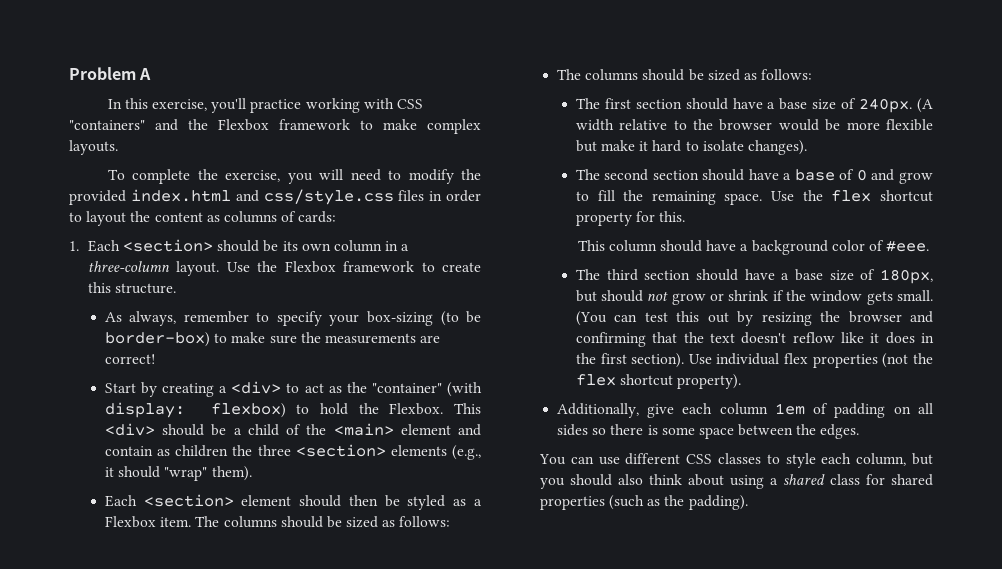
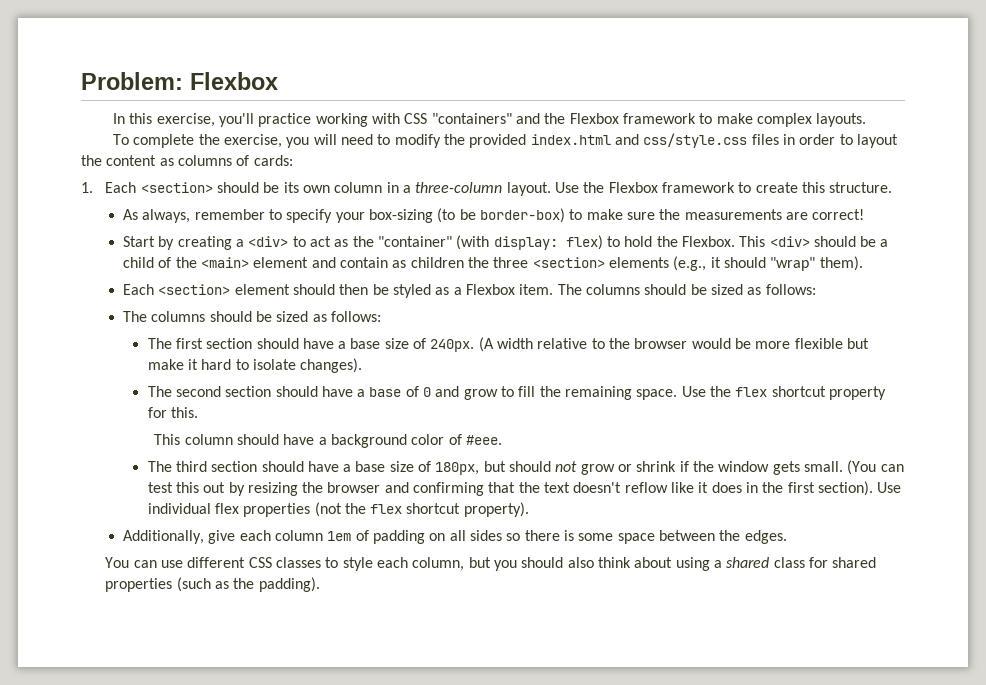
- Problem A
+ Problem: Flexbox
- Start by creating a <div> to act as the "container" (with display: flexbox) to hold the Flexbox.
+ Start by creating a <div> to act as the "container" (with display: flex) to hold the Flexbox.

